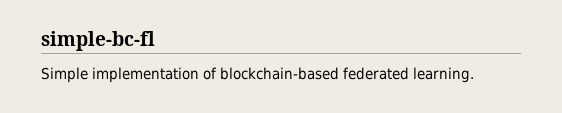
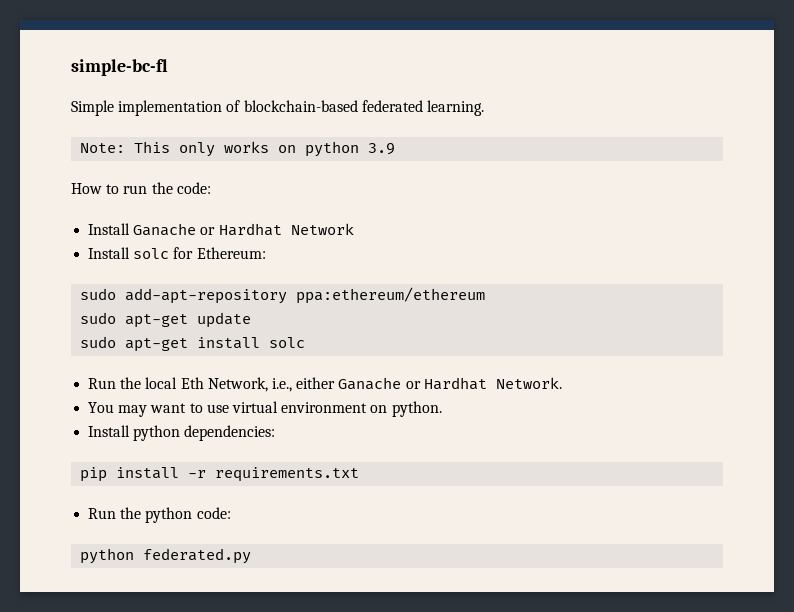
+ Note: This only works on python 3.9
+ How to run the code:
+ Install Ganache or Hardhat Network
+ Install solc for Ethereum:
+ sudo add-apt-repository ppa:ethereum/ethereum
+ sudo apt-get update
+ sudo apt-get install solc
+ Run the local Eth Network, i.e., either Ganache or Hardhat Network.
+ You may want to use virtual environment on python.
+ Install python dependencies:
+ pip install -r requirements.txt
+ Run the python code:
+ python federated.py

